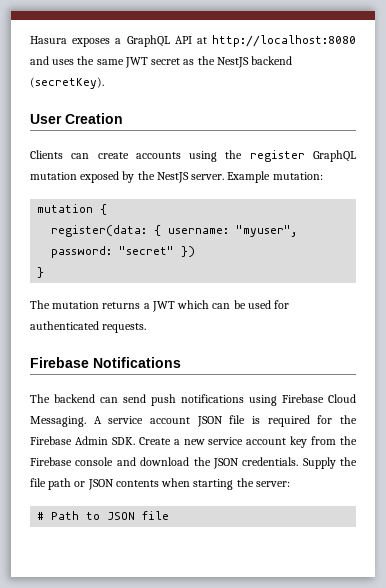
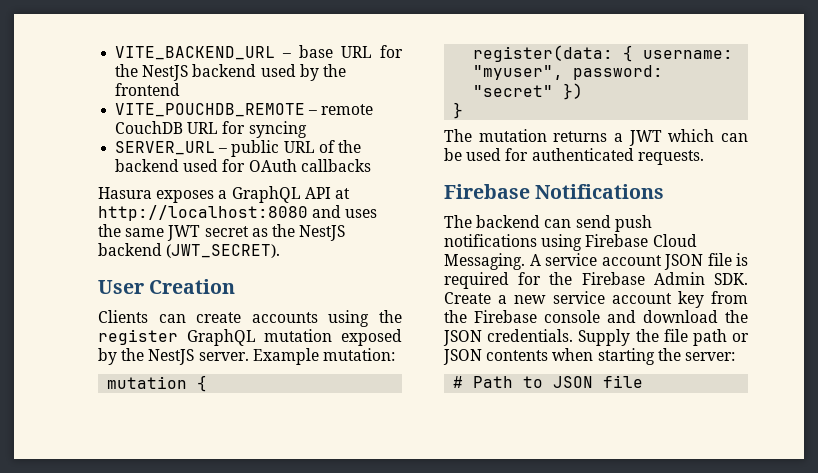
+ VITE_BACKEND_URL – base URL for the NestJS backend used by the frontend
+ VITE_POUCHDB_REMOTE – remote CouchDB URL for syncing
+ SERVER_URL – public URL of the backend used for OAuth callbacks
- Hasura exposes a GraphQL API at http://localhost:8080 and uses the same JWT secret as the NestJS backend (secretKey).
+ Hasura exposes a GraphQL API at http://localhost:8080 and uses the same JWT secret as the NestJS backend (JWT_SECRET).

